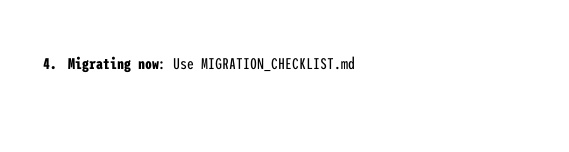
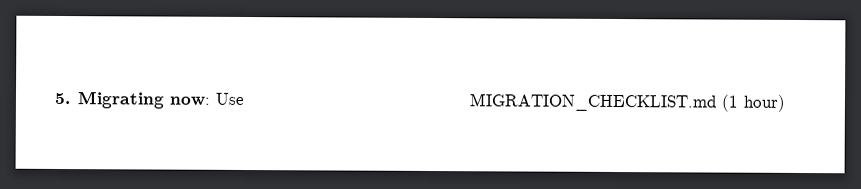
- 4. Migrating now: Use MIGRATION_CHECKLIST.md
+ 5. Migrating now: Use MIGRATION_CHECKLIST.md (1 hour)

